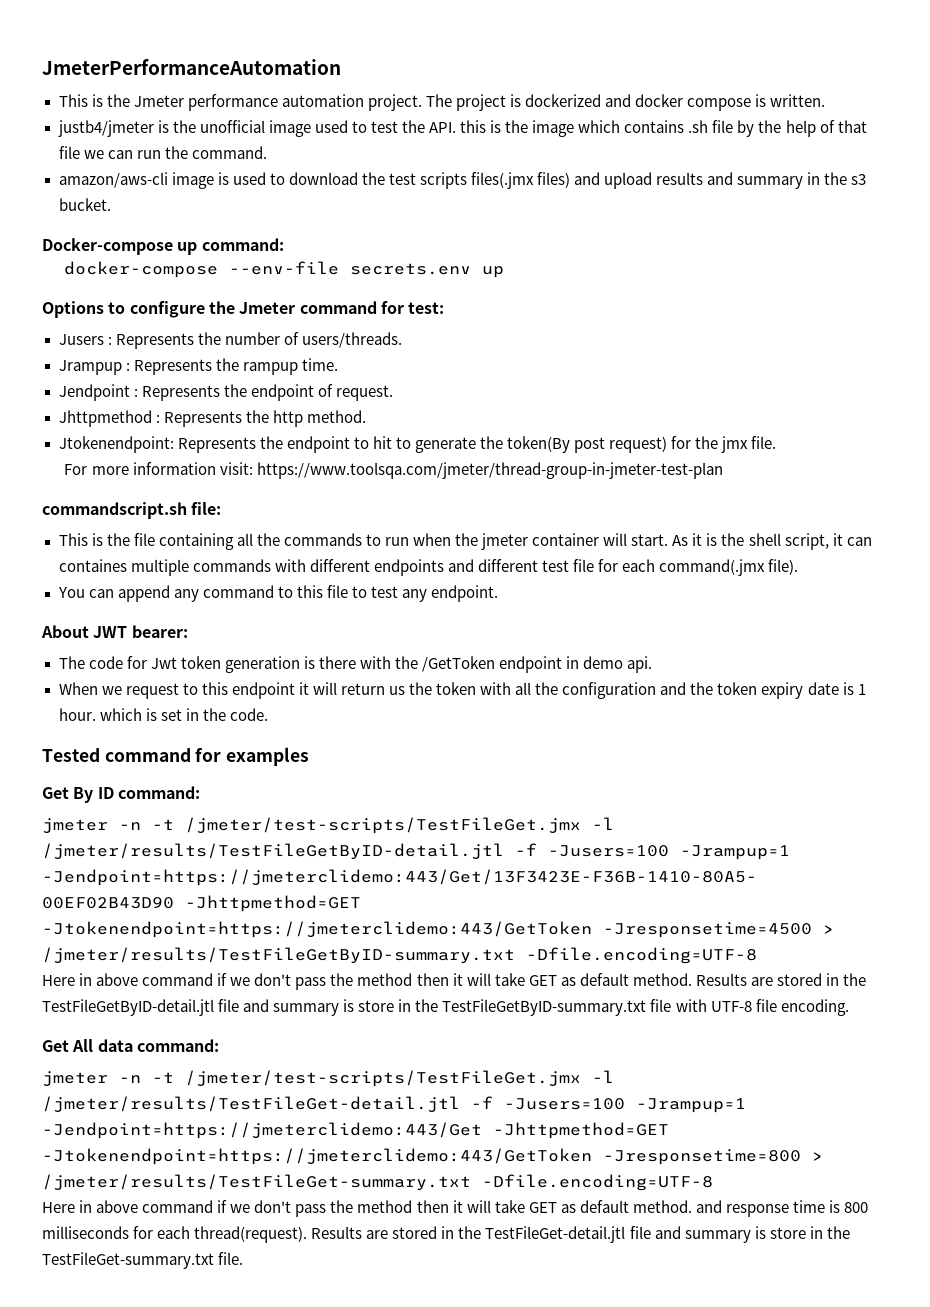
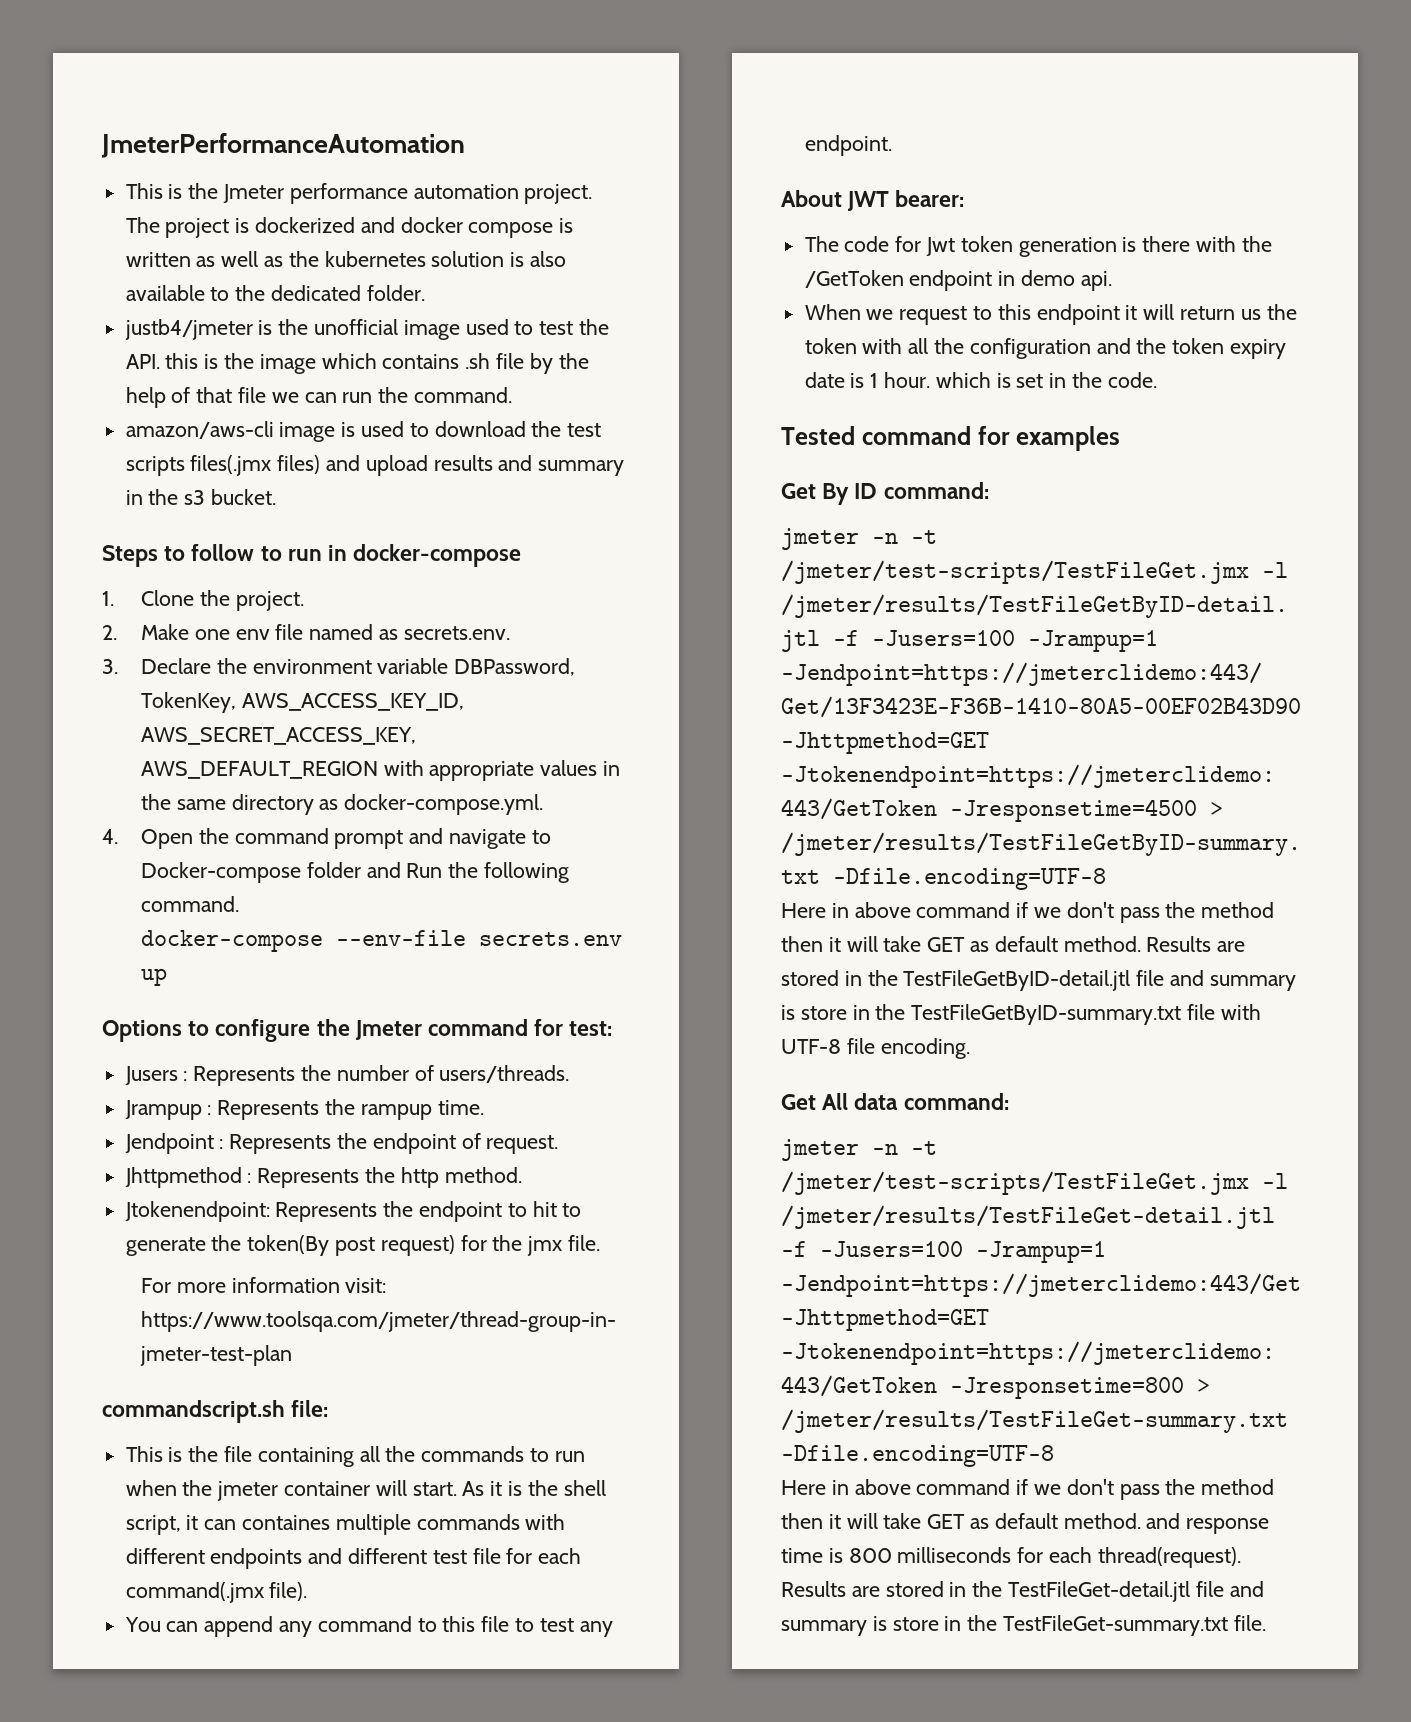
- The project is dockerized and docker compose is written.
+ The project is dockerized and docker compose is written as well as the kubernetes solution is also available to the dedicated folder.
- Docker-compose up command:
+ Steps to follow to run in docker-compose
+ 1. Clone the project.
+ 2. Make one env file named as secrets.env.
+ 3. Declare the environment variable DBPassword, TokenKey, AWS_ACCESS_KEY_ID, AWS_SECRET_ACCESS_KEY, AWS_DEFAULT_REGION with appropriate values in the same directory as docker-compose.yml.
+ 4. Open the command prompt and navigate to Docker-compose folder and Run the following command.

